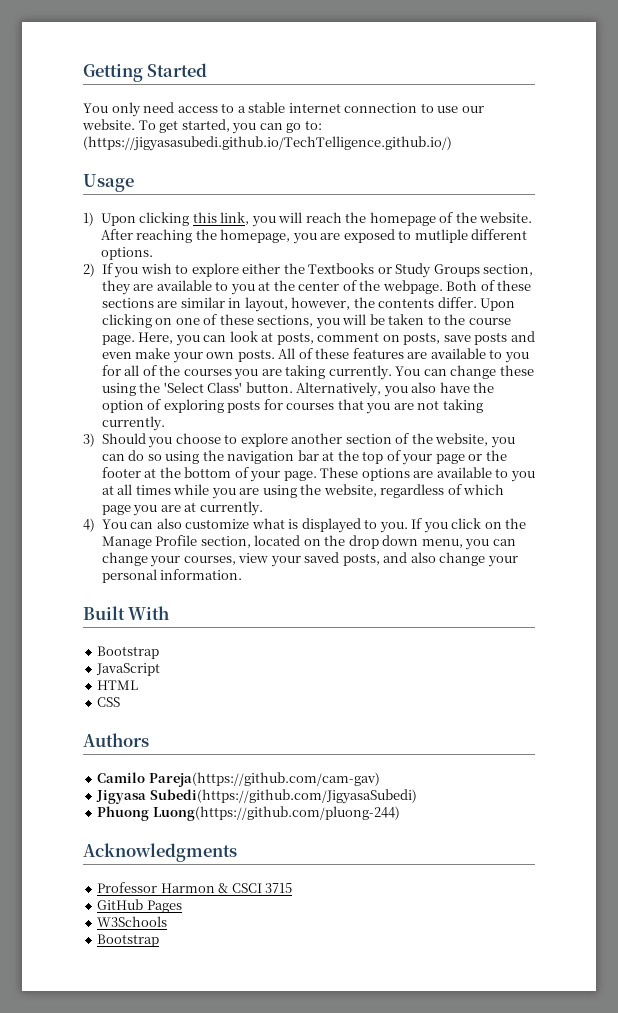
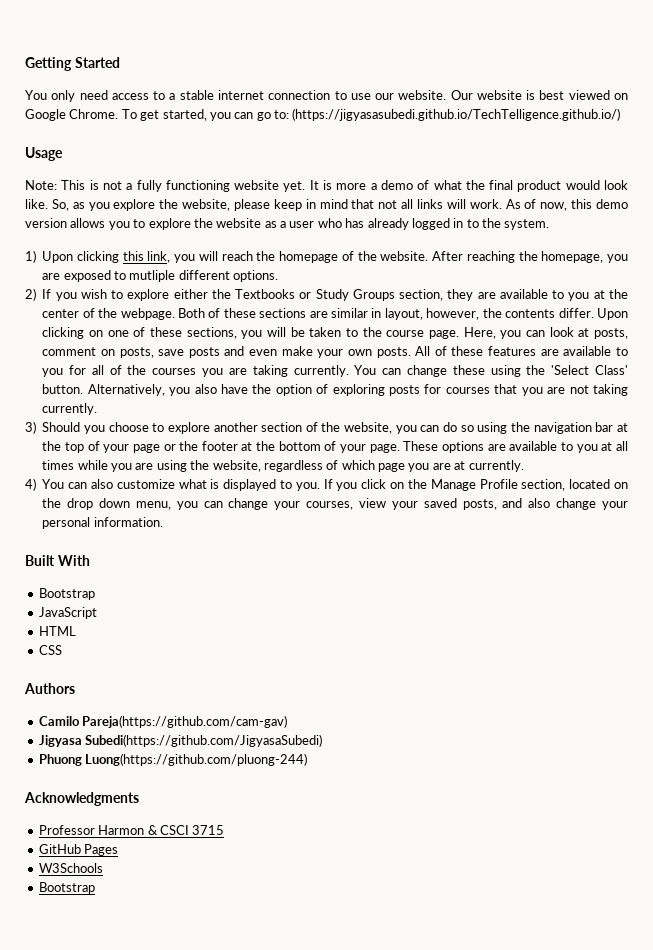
+ Our website is best viewed on Google Chrome.
+ Note: This is not a fully functioning website yet. It is more a demo of what the final product would look like. So, as you explore the website, please keep in mind that not all links will work. As of now, this demo version allows you to explore the website as a user who has already logged in to the system.

